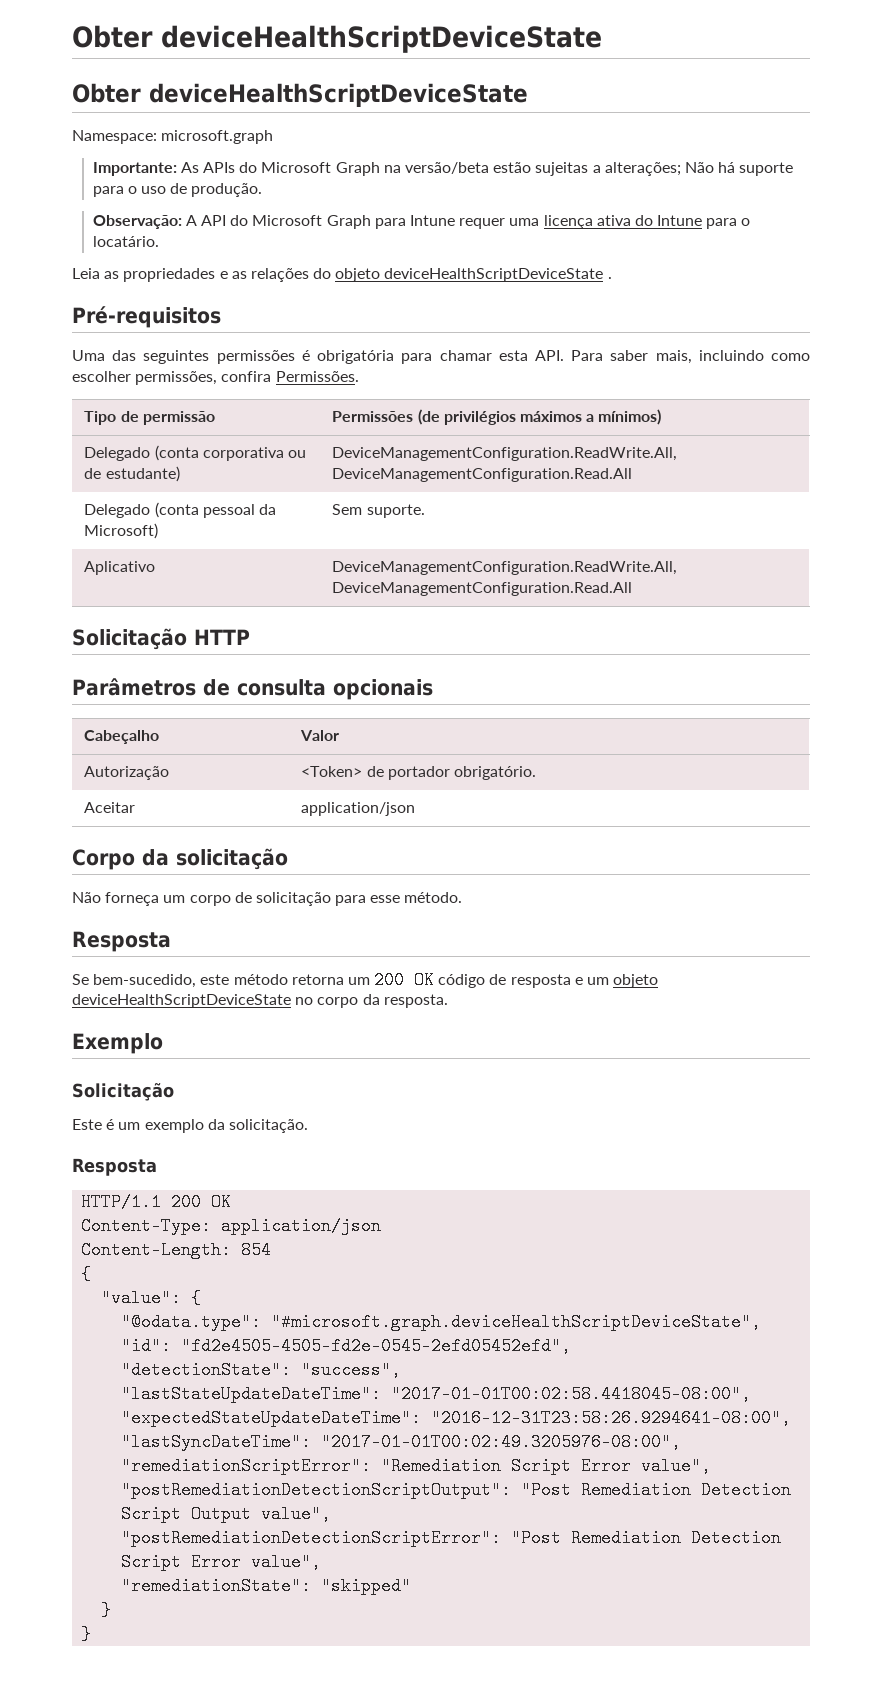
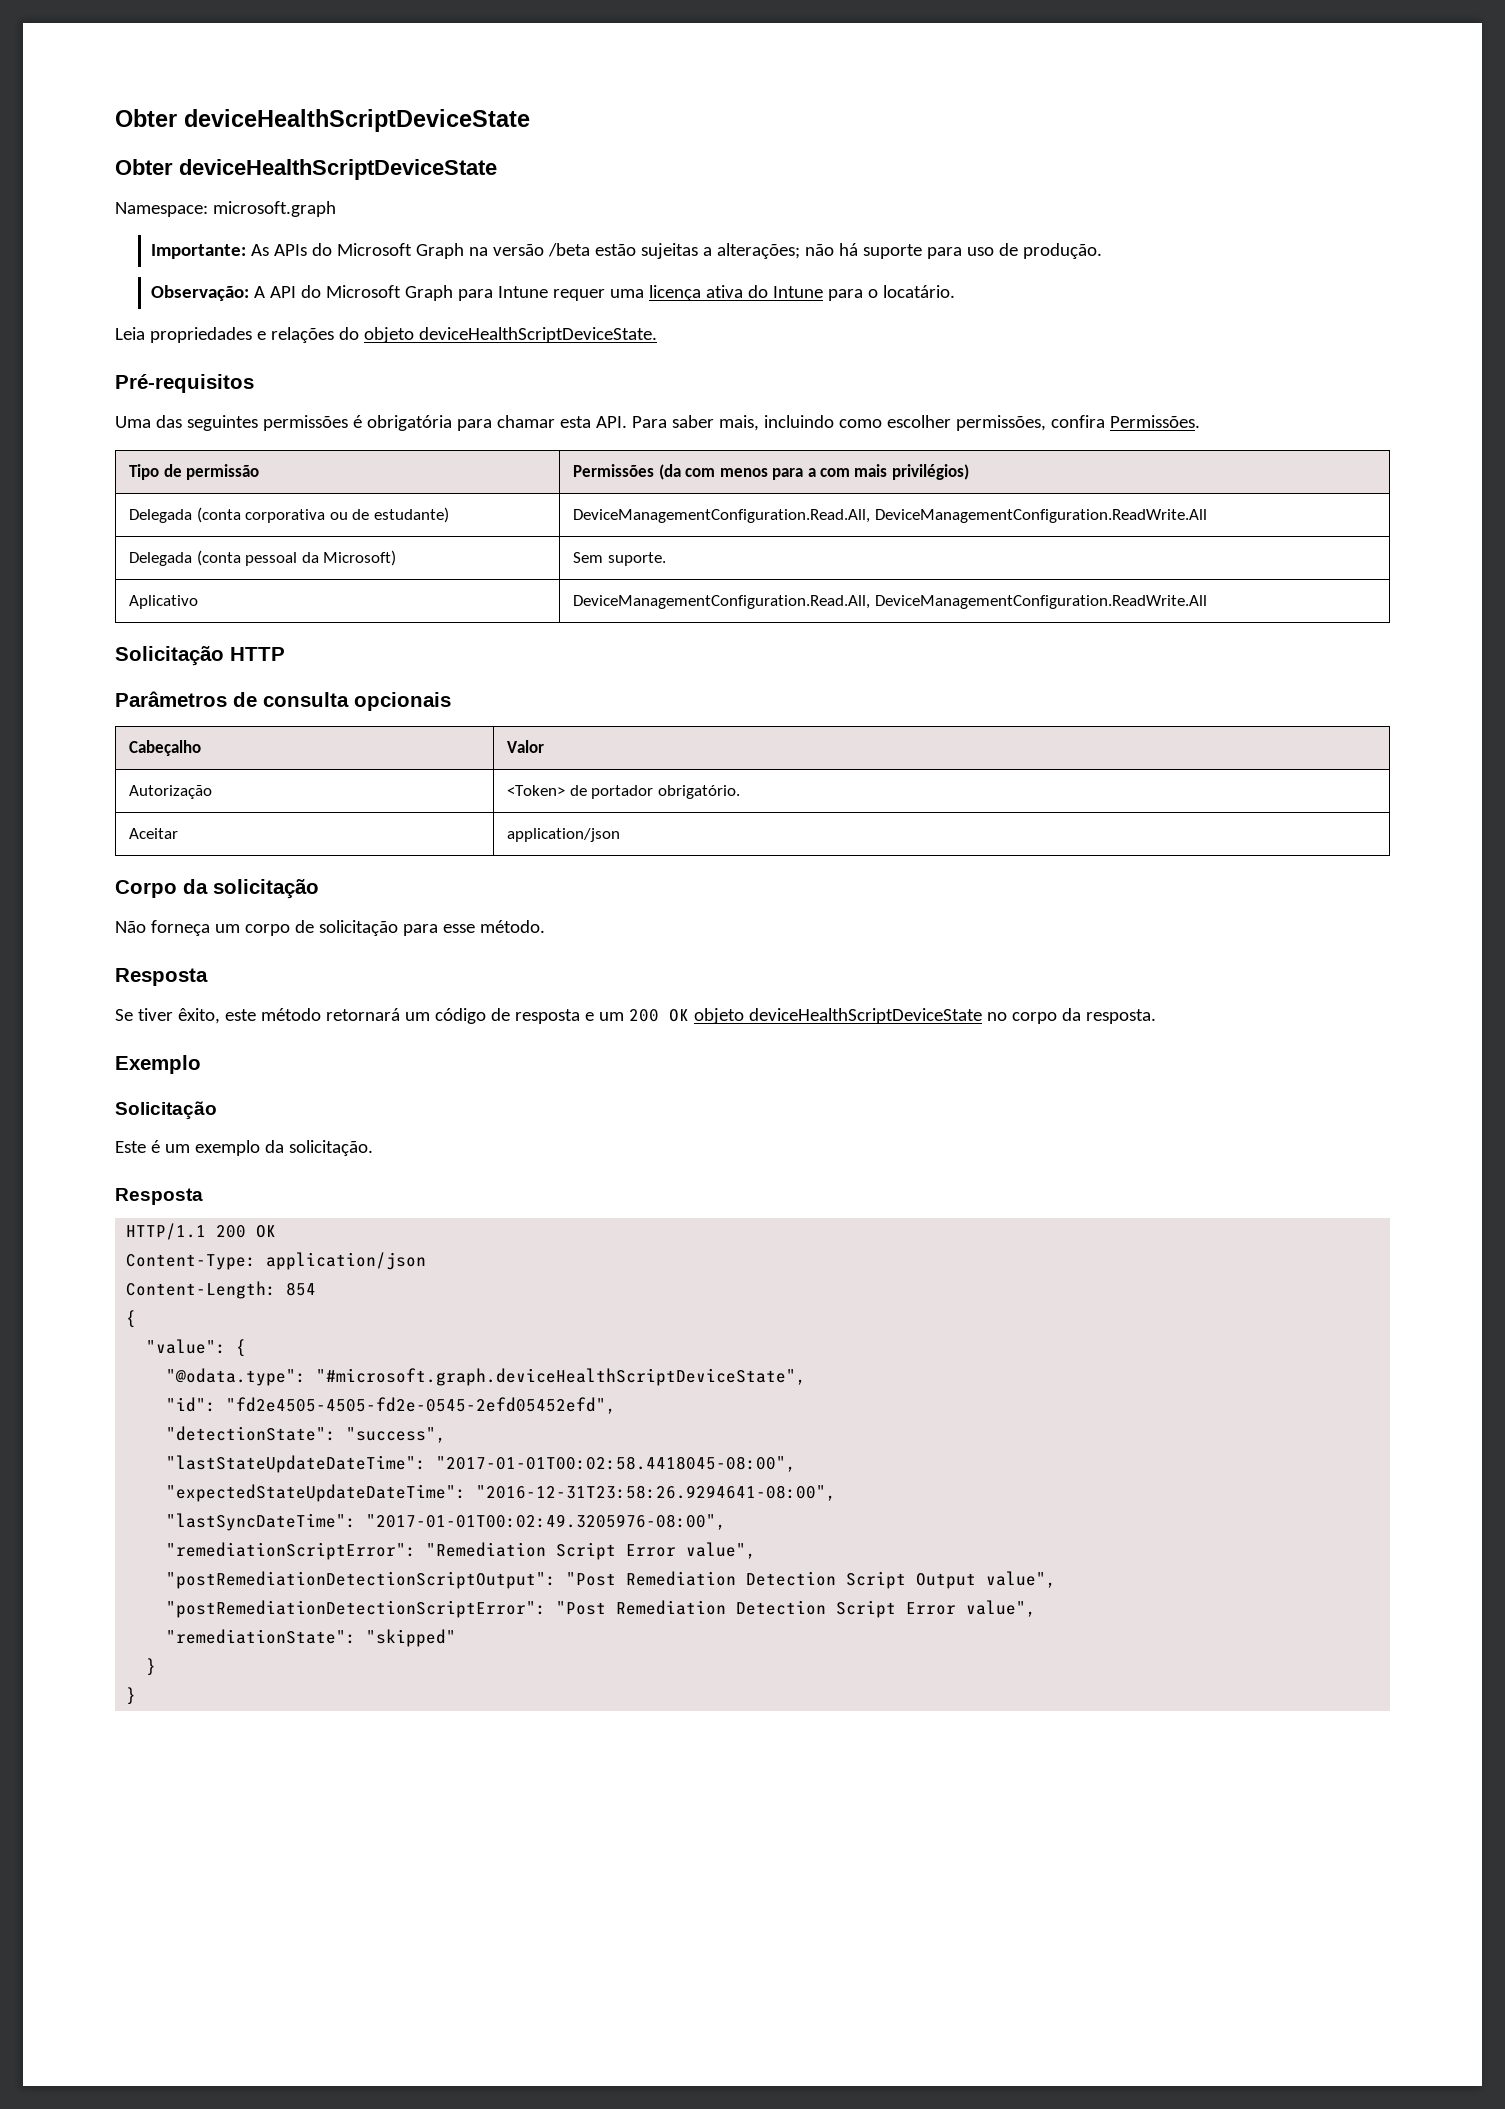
- Importante: As APIs do Microsoft Graph na versão/beta estão sujeitas a alterações; Não há suporte para o uso de produção.
+ Importante: As APIs do Microsoft Graph na versão /beta estão sujeitas a alterações; não há suporte para uso de produção.
- Leia as propriedades e as relações do objeto deviceHealthScriptDeviceState .
+ Leia propriedades e relações do objeto deviceHealthScriptDeviceState.
- Tipo de permissão | Permissões (de privilégios máximos a mínimos)
- Delegado (conta corporativa ou de estudante) | DeviceManagementConfiguration.ReadWrite.All, DeviceManagementConfiguration.Read.All
- Delegado (conta pessoal da Microsoft) | Sem suporte.
+ Tipo de permissão | Permissões (da com menos para a com mais privilégios)
+ Delegada (conta corporativa ou de estudante) | DeviceManagementConfiguration.Read.All, DeviceManagementConfiguration.ReadWrite.All
+ Delegada (conta pessoal da Microsoft) | Sem suporte.
- Aplicativo | DeviceManagementConfiguration.ReadWrite.All, DeviceManagementConfiguration.Read.All
+ Aplicativo | DeviceManagementConfiguration.Read.All, DeviceManagementConfiguration.ReadWrite.All
- Se bem-sucedido, este método retorna um 200 OK código de resposta e um objeto deviceHealthScriptDeviceState no corpo da resposta.
+ Se tiver êxito, este método retornará um código de resposta e um 200 OK objeto deviceHealthScriptDeviceState no corpo da resposta.

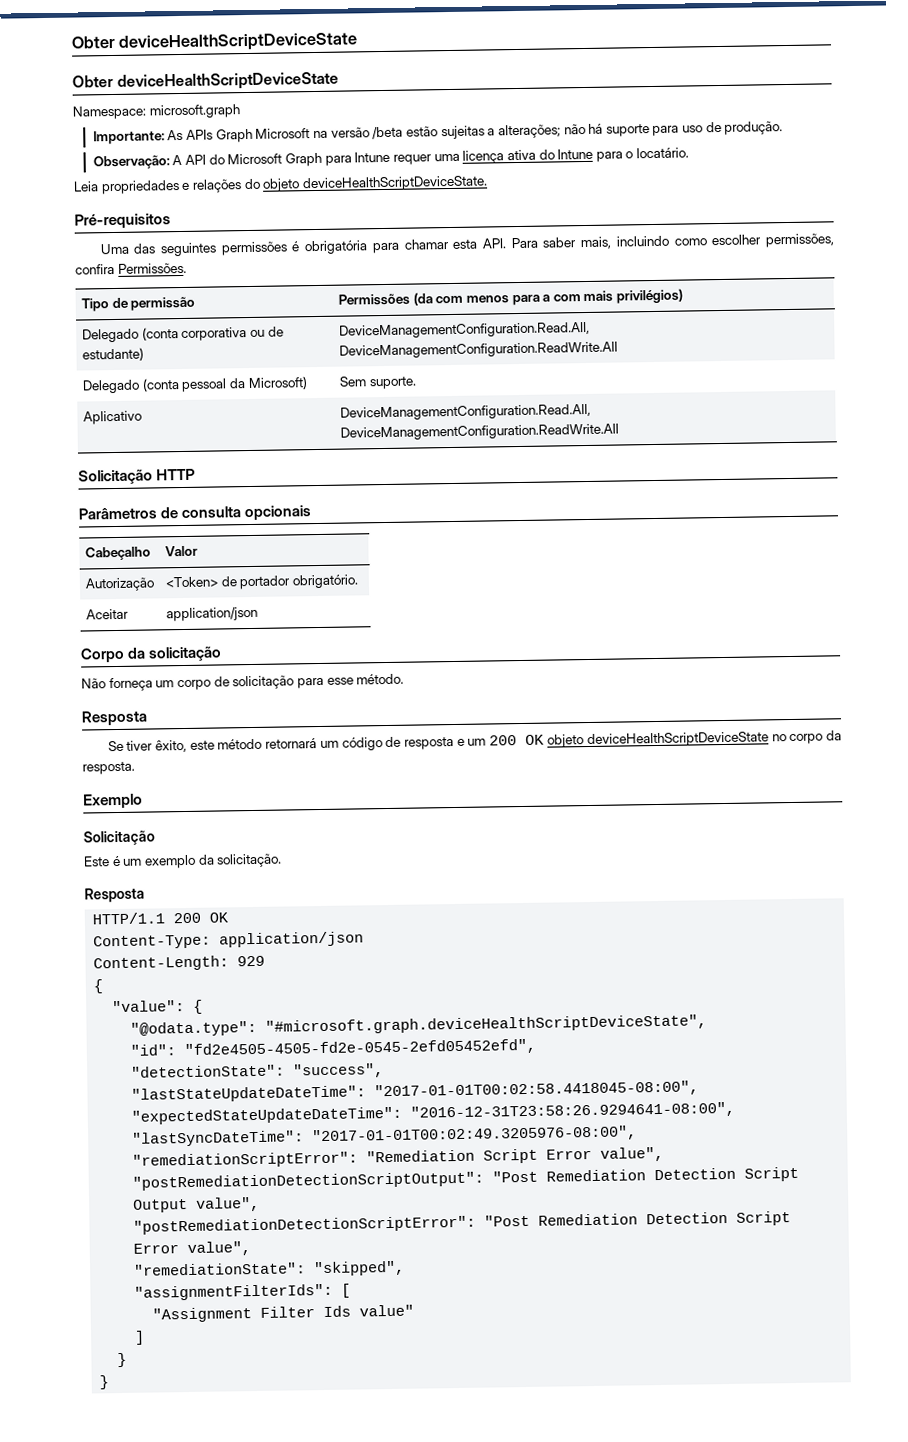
- Importante: As APIs do Microsoft Graph na versão /beta estão sujeitas a alterações; não há suporte para uso de produção.
+ Importante: As APIs Graph Microsoft na versão /beta estão sujeitas a alterações; não há suporte para uso de produção.
- Delegada (conta corporativa ou de estudante) | DeviceManagementConfiguration.Read.All, DeviceManagementConfiguration.ReadWrite.All
+ Delegado (conta corporativa ou de estudante) | DeviceManagementConfiguration.Read.All, DeviceManagementConfiguration.ReadWrite.All
- Delegada (conta pessoal da Microsoft) | Sem suporte.
+ Delegado (conta pessoal da Microsoft) | Sem suporte.
- Content-Length: 854
+ Content-Length: 929
- "remediationState": "skipped"
+ "remediationState": "skipped",
+ "assignmentFilterIds": [
+ "Assignment Filter Ids value"
+ ]

